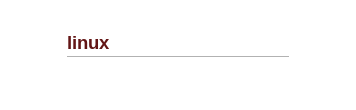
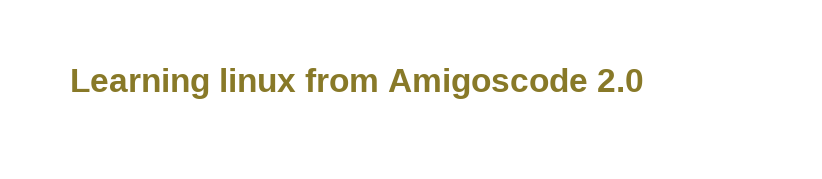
- linux
+ Learning linux from Amigoscode 2.0

